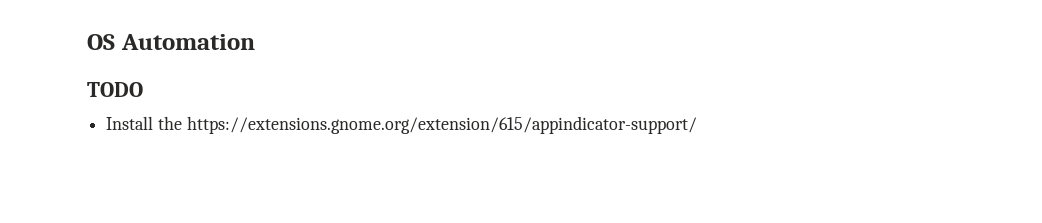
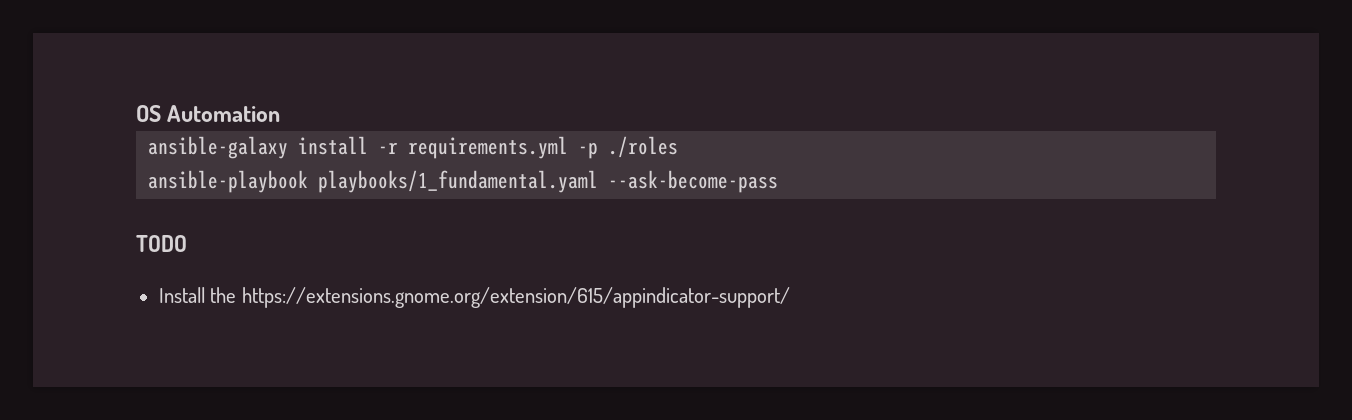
+ ansible-galaxy install -r requirements.yml -p ./roles
+ ansible-playbook playbooks/1_fundamental.yaml --ask-become-pass

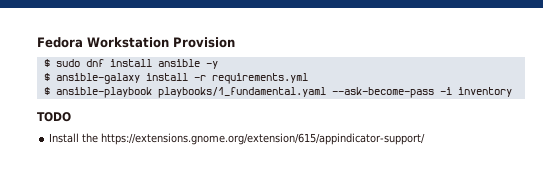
- OS Automation
- ansible-galaxy install -r requirements.yml -p ./roles
- ansible-playbook playbooks/1_fundamental.yaml --ask-become-pass
+ Fedora Workstation Provision
+ $ sudo dnf install ansible -y
+ $ ansible-galaxy install -r requirements.yml
+ $ ansible-playbook playbooks/1_fundamental.yaml --ask-become-pass -i inventory

